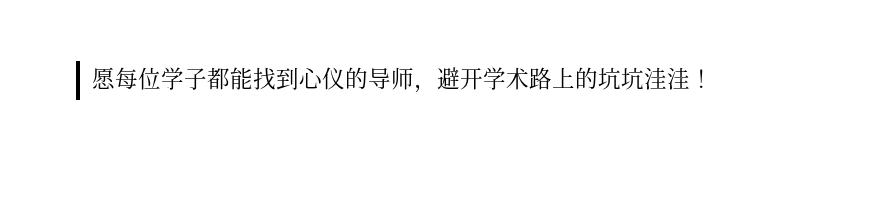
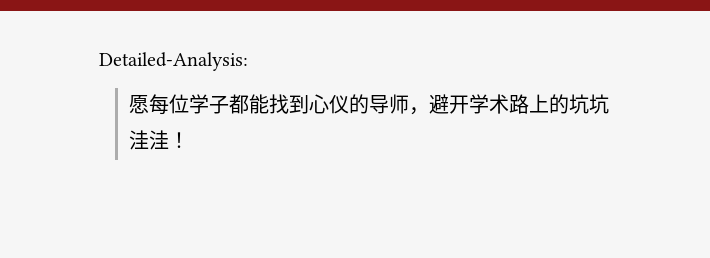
+ Detailed-Analysis:

